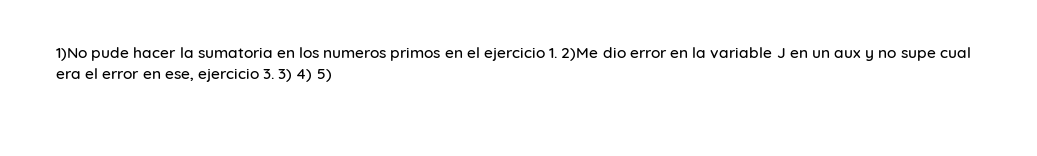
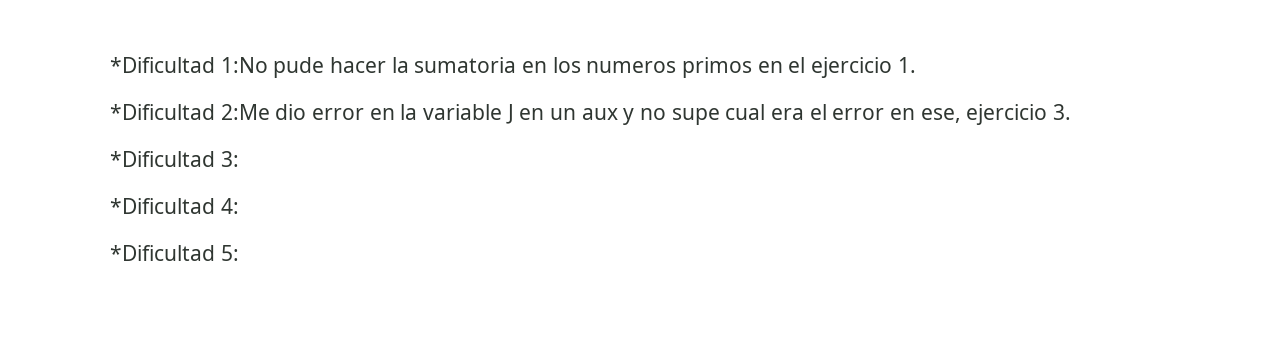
- 1)No pude hacer la sumatoria en los numeros primos en el ejercicio 1. 2)Me dio error en la variable J en un aux y no supe cual era el error en ese, ejercicio 3. 3) 4) 5)
+ *Dificultad 1:No pude hacer la sumatoria en los numeros primos en el ejercicio 1.
+ *Dificultad 2:Me dio error en la variable J en un aux y no supe cual era el error en ese, ejercicio 3.
+ *Dificultad 3:
+ *Dificultad 4:
+ *Dificultad 5:

